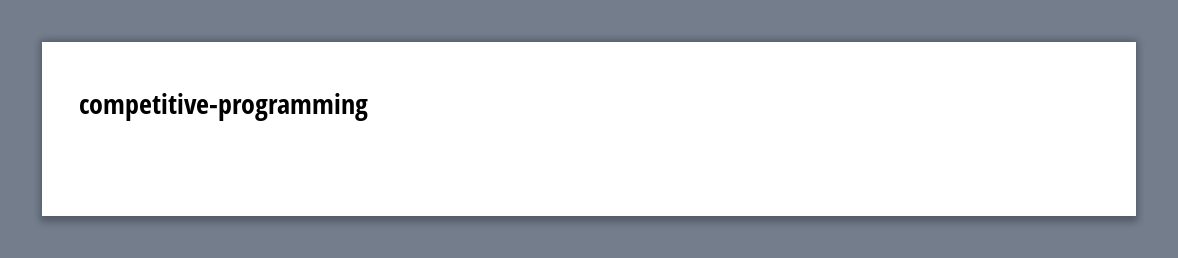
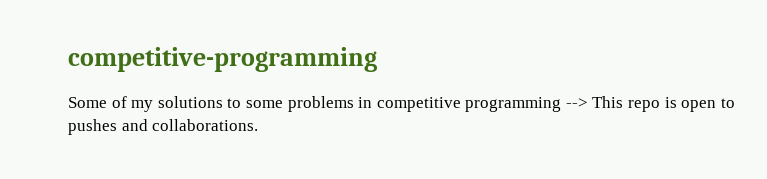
+ Some of my solutions to some problems in competitive programming --> This repo is open to pushes and collaborations.

